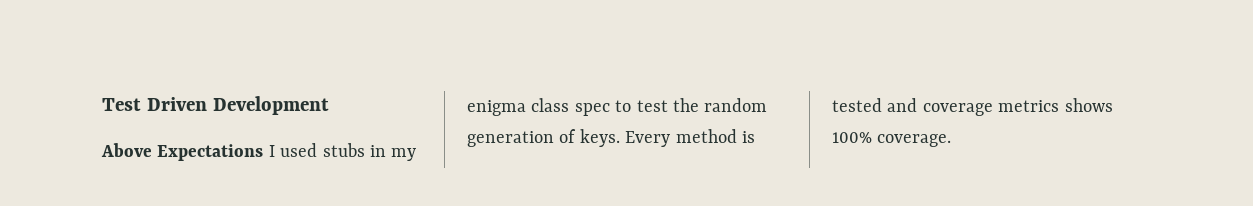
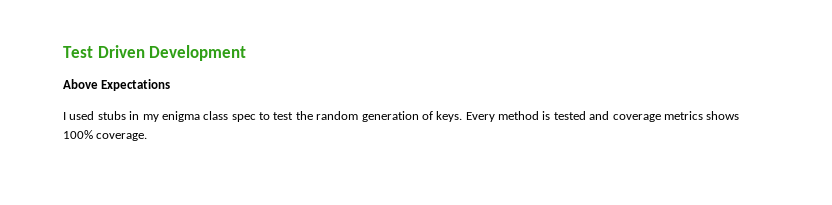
- Above Expectations I used stubs in my enigma class spec to test the random generation of keys.
+ Above Expectations
+ I used stubs in my enigma class spec to test the random generation of keys.

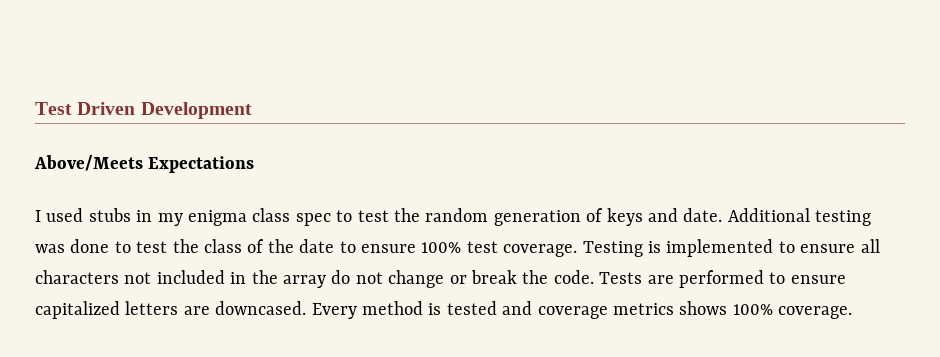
- Above Expectations
+ Above/Meets Expectations
- I used stubs in my enigma class spec to test the random generation of keys.
+ I used stubs in my enigma class spec to test the random generation of keys and date. Additional testing was done to test the class of the date to ensure 100% test coverage. Testing is implemented to ensure all characters not included in the array do not change or break the code. Tests are performed to ensure capitalized letters are downcased.

